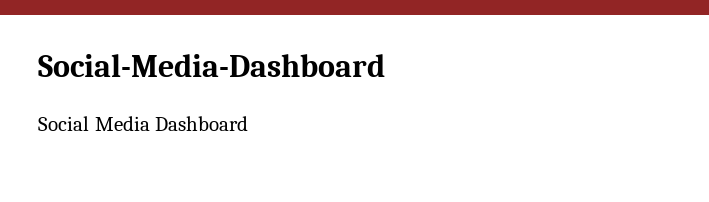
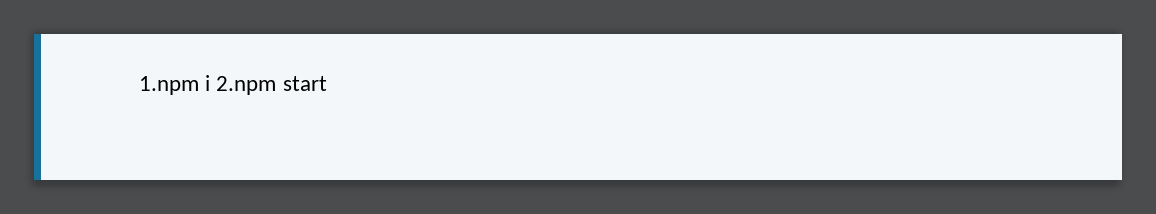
- Social-Media-Dashboard
- Social Media Dashboard
+ 1.npm i 2.npm start

